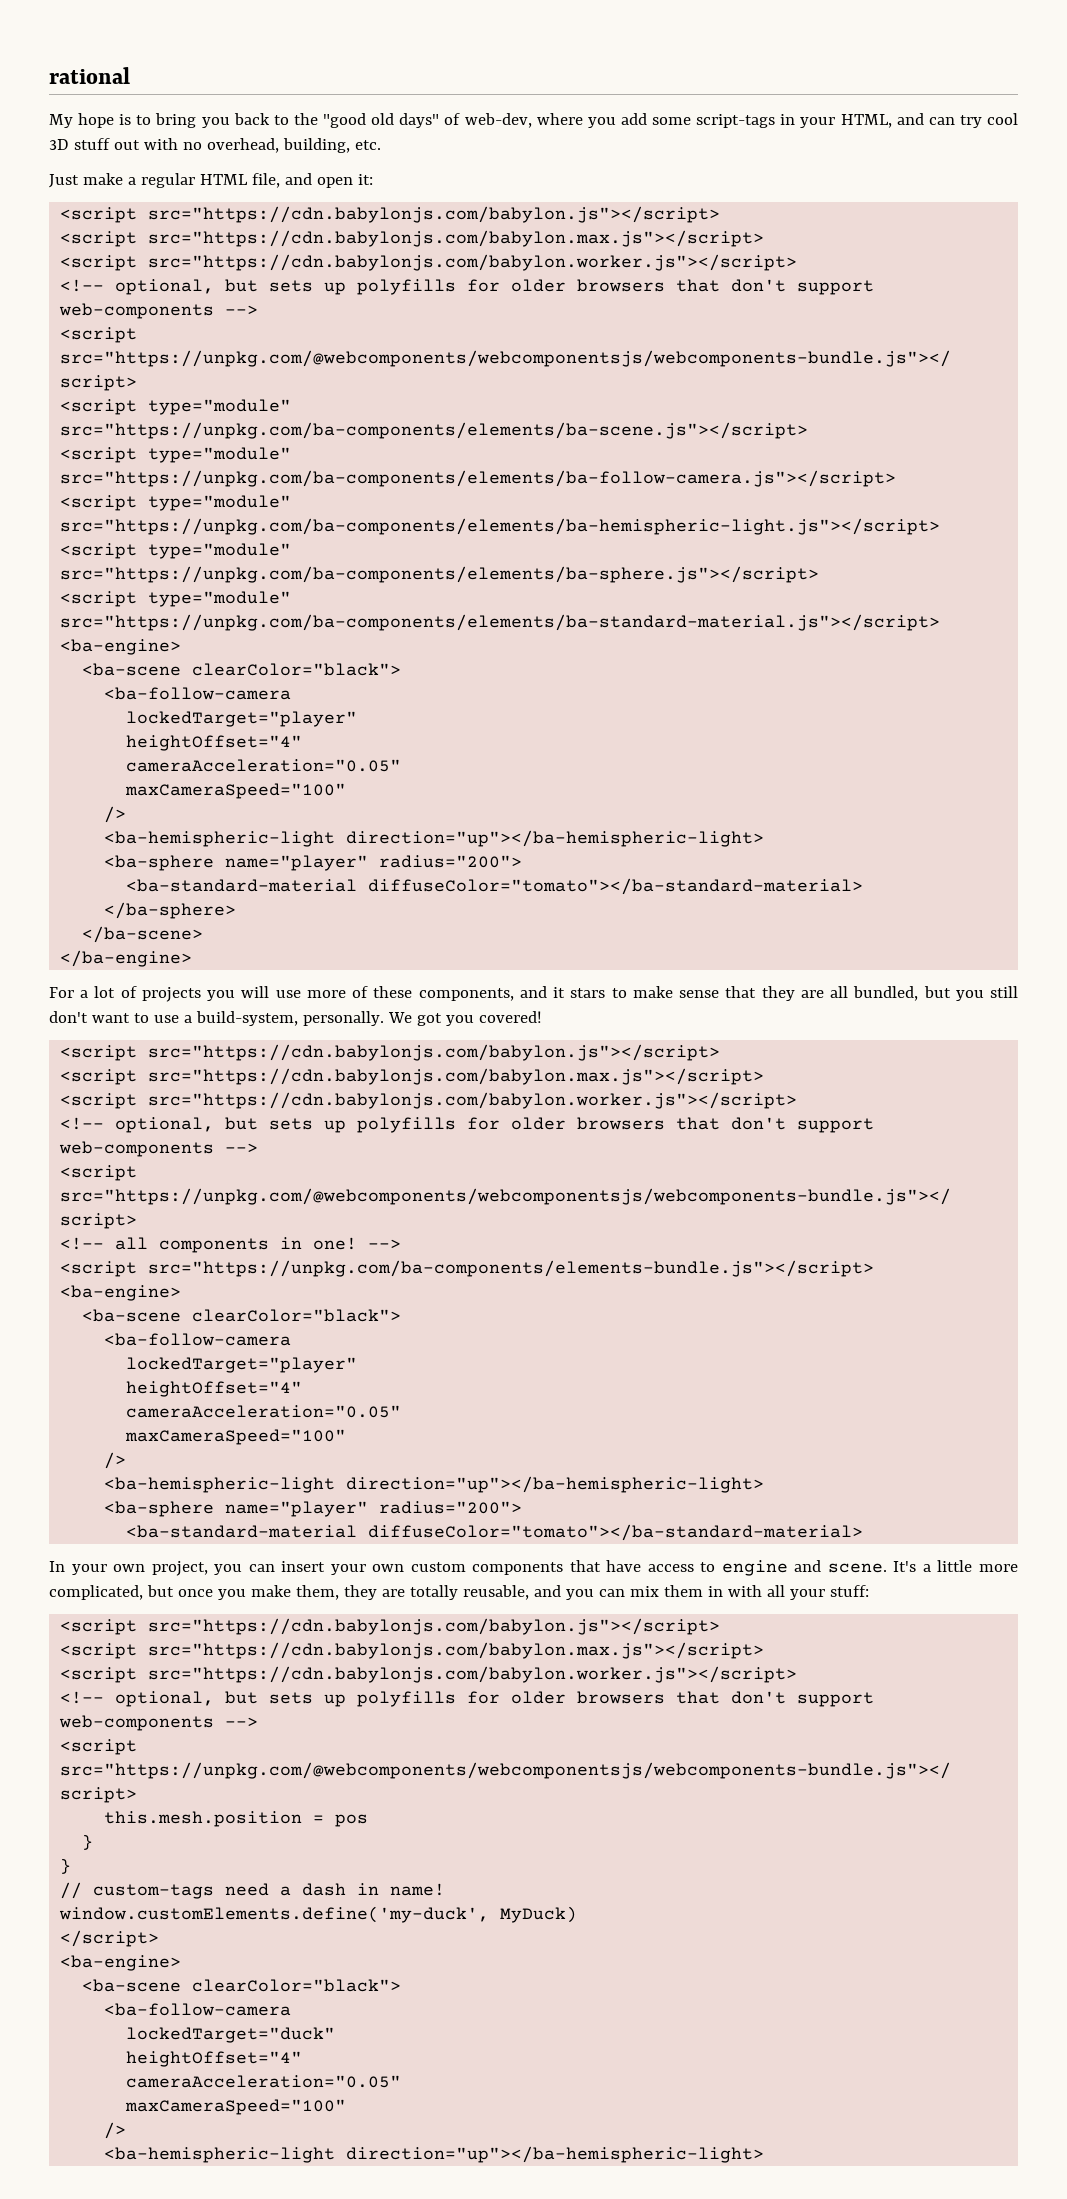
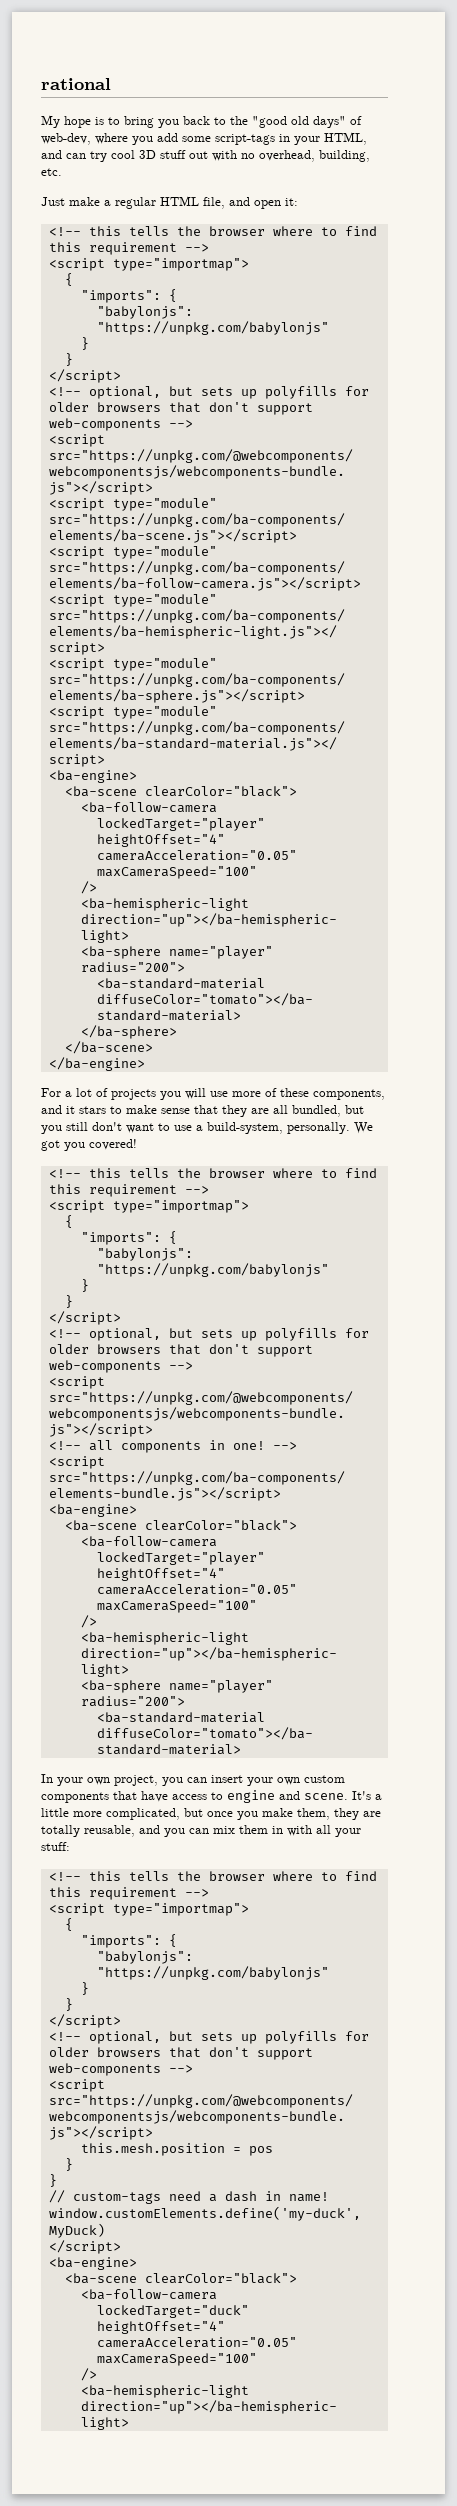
  Just make a regular HTML file, and open it:
- <script src="https://cdn.babylonjs.com/babylon.js"></script>
- <script src="https://cdn.babylonjs.com/babylon.max.js"></script>
- <script src="https://cdn.babylonjs.com/babylon.worker.js"></script>
+ <!-- this tells the browser where to find this requirement -->
+ <script type="importmap">
+ {
+ "imports": {
+ "babylonjs": "https://unpkg.com/babylonjs"
+ }
+ }
+ </script>
  We got you covered!
- <script src="https://cdn.babylonjs.com/babylon.js"></script>
- <script src="https://cdn.babylonjs.com/babylon.max.js"></script>
- <script src="https://cdn.babylonjs.com/babylon.worker.js"></script>
+ <!-- this tells the browser where to find this requirement -->
+ <script type="importmap">
+ {
+ "imports": {
+ "babylonjs": "https://unpkg.com/babylonjs"
+ }
+ }
+ </script>
  It's a little more complicated, but once you make them, they are totally reusable, and you can mix them in with all your stuff:
- <script src="https://cdn.babylonjs.com/babylon.js"></script>
- <script src="https://cdn.babylonjs.com/babylon.max.js"></script>
- <script src="https://cdn.babylonjs.com/babylon.worker.js"></script>
+ <!-- this tells the browser where to find this requirement -->
+ <script type="importmap">
+ {
+ "imports": {
+ "babylonjs": "https://unpkg.com/babylonjs"
+ }
+ }
+ </script>

